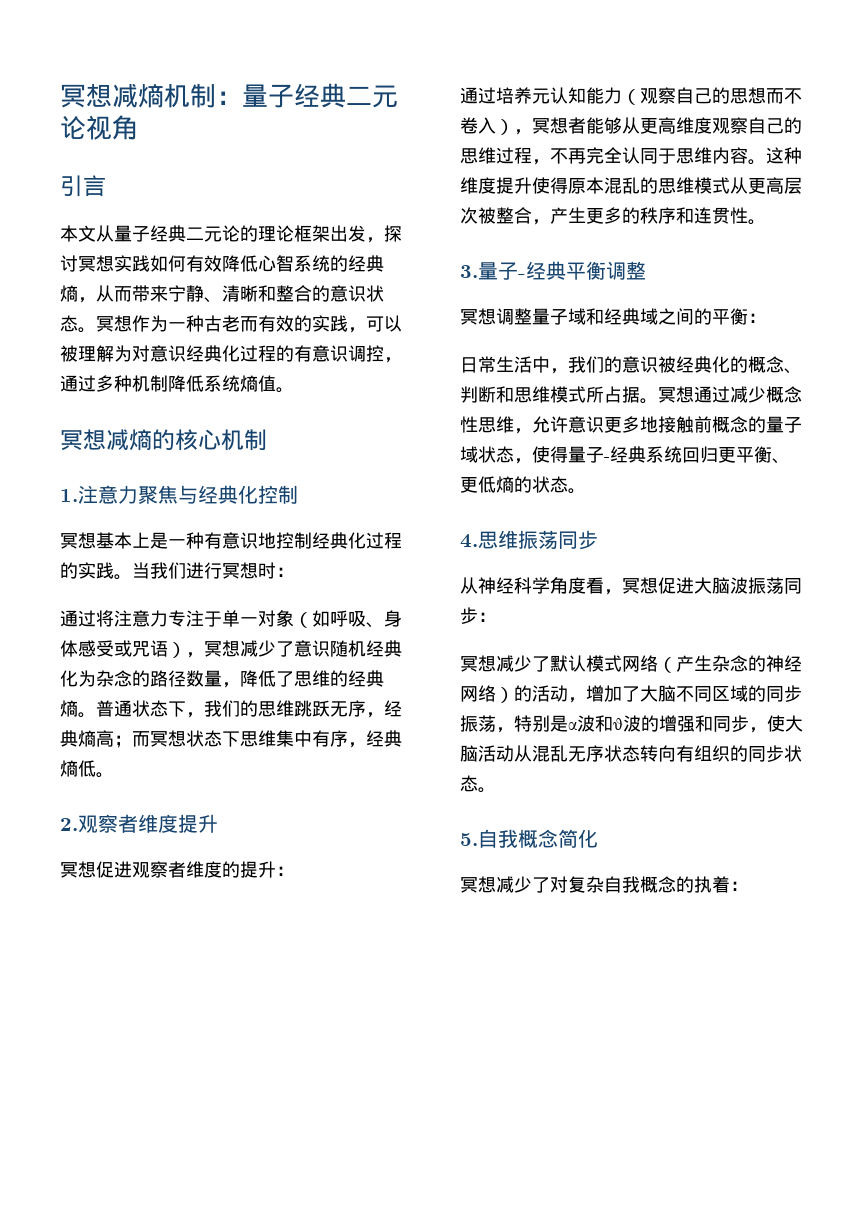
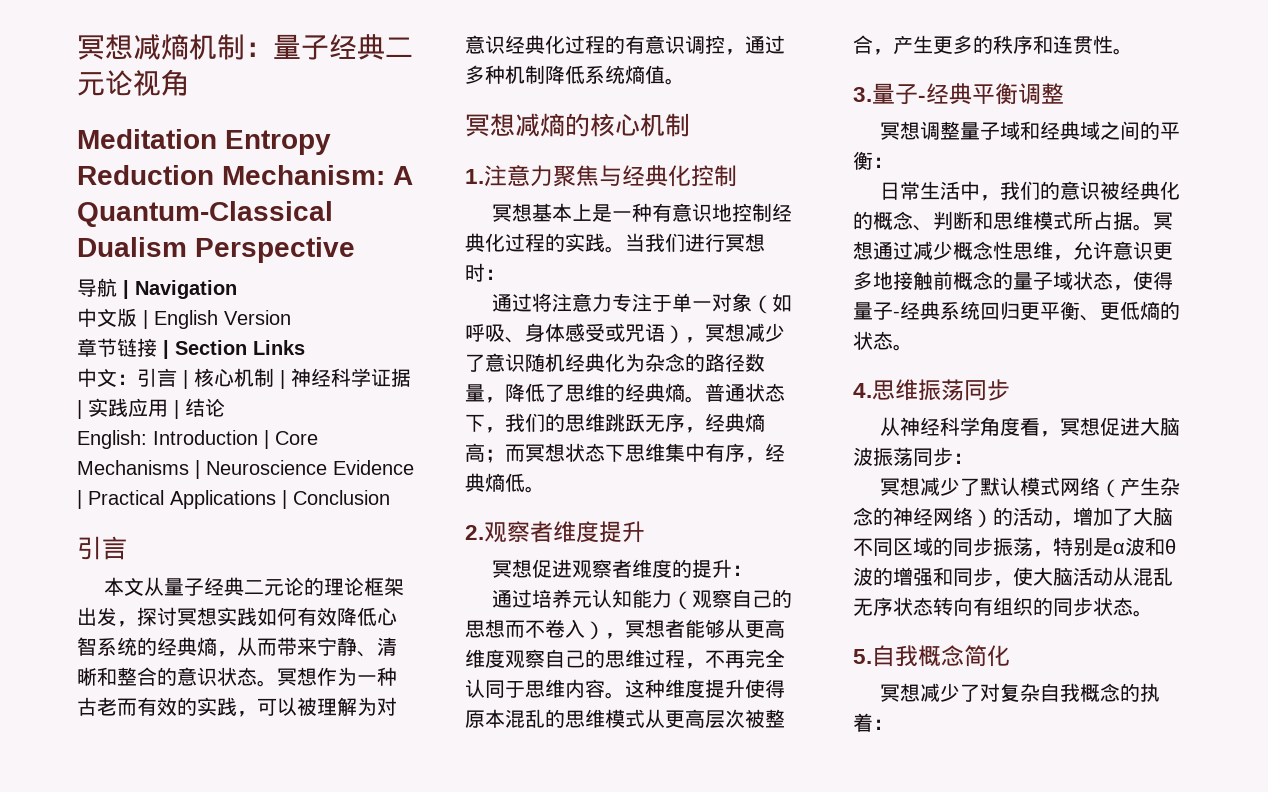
+ Meditation Entropy Reduction Mechanism: A Quantum-Classical Dualism Perspective
+ 导航 | Navigation
+ 中文版 | English Version
+ 章节链接 | Section Links
+ 中文：引言 | 核心机制 | 神经科学证据 | 实践应用 | 结论
+ English: Introduction | Core Mechanisms | Neuroscience Evidence | Practical Applications | Conclusion

